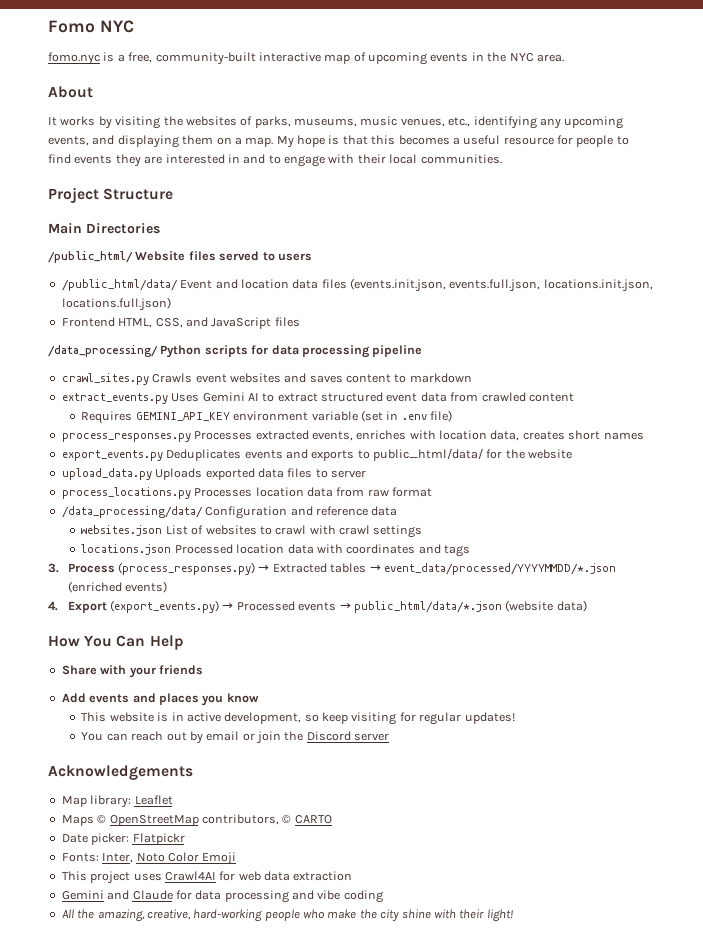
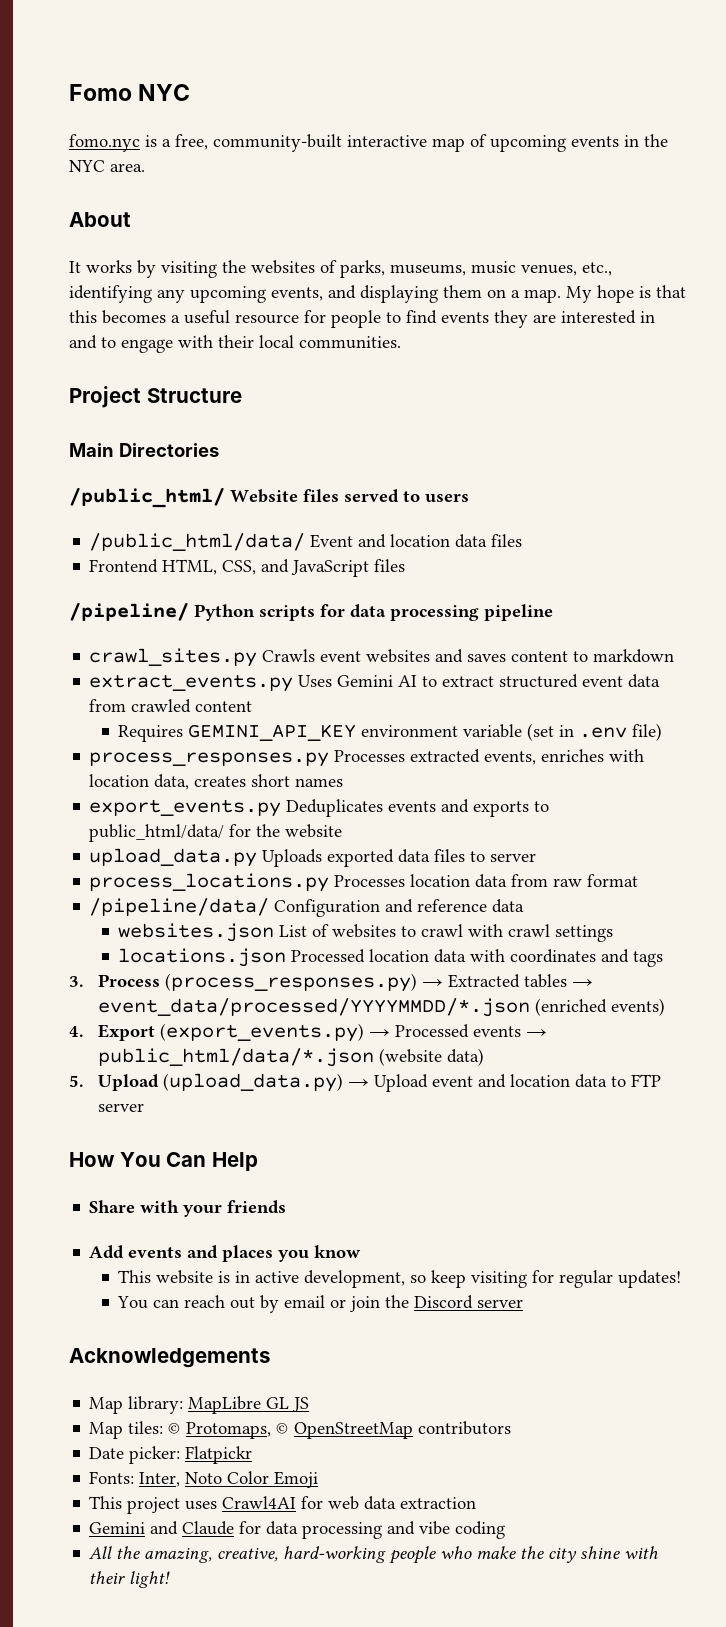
- /public_html/data/ Event and location data files (events.init.json, events.full.json, locations.init.json, locations.full.json)
+ /public_html/data/ Event and location data files
- /data_processing/ Python scripts for data processing pipeline
+ /pipeline/ Python scripts for data processing pipeline
- /data_processing/data/ Configuration and reference data
+ /pipeline/data/ Configuration and reference data
+ 5. Upload (upload_data.py) → Upload event and location data to FTP server
- Map library: Leaflet
- Maps © OpenStreetMap contributors, © CARTO
+ Map library: MapLibre GL JS
+ Map tiles: © Protomaps, © OpenStreetMap contributors

